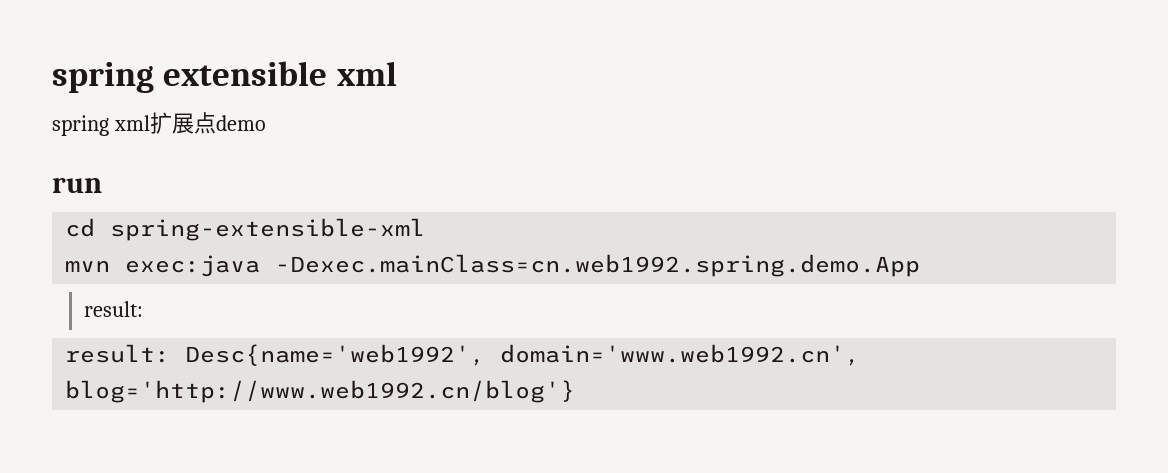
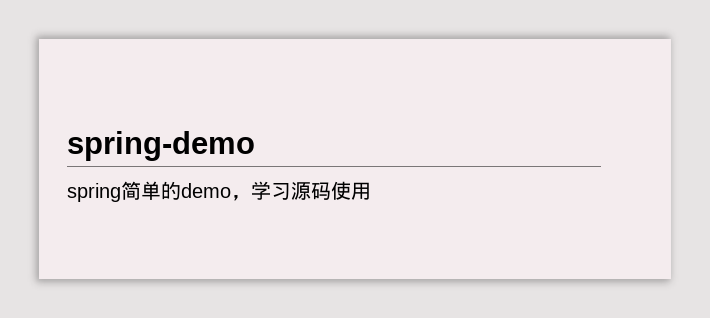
- spring extensible xml
- spring xml扩展点demo
- run
- cd spring-extensible-xml
- mvn exec:java -Dexec.mainClass=cn.web1992.spring.demo.App
- result:
- result: Desc{name='web1992', domain='www.web1992.cn', blog='http://www.web1992.cn/blog'}
+ spring-demo
+ spring简单的demo，学习源码使用

